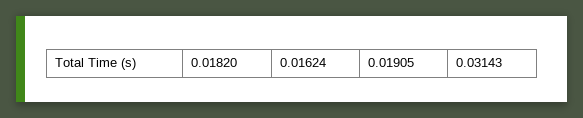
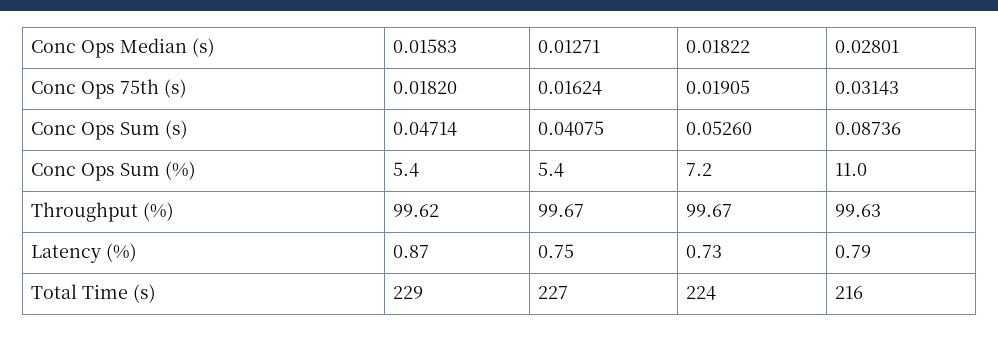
- Total Time (s) | 0.01820 | 0.01624 | 0.01905 | 0.03143
+ Conc Ops Median (s) | 0.01583 | 0.01271 | 0.01822 | 0.02801
+ Conc Ops 75th (s) | 0.01820 | 0.01624 | 0.01905 | 0.03143
+ Conc Ops Sum (s) | 0.04714 | 0.04075 | 0.05260 | 0.08736
+ Conc Ops Sum (%) | 5.4 | 5.4 | 7.2 | 11.0
+ Throughput (%) | 99.62 | 99.67 | 99.67 | 99.63
+ Latency (%) | 0.87 | 0.75 | 0.73 | 0.79
+ Total Time (s) | 229 | 227 | 224 | 216

